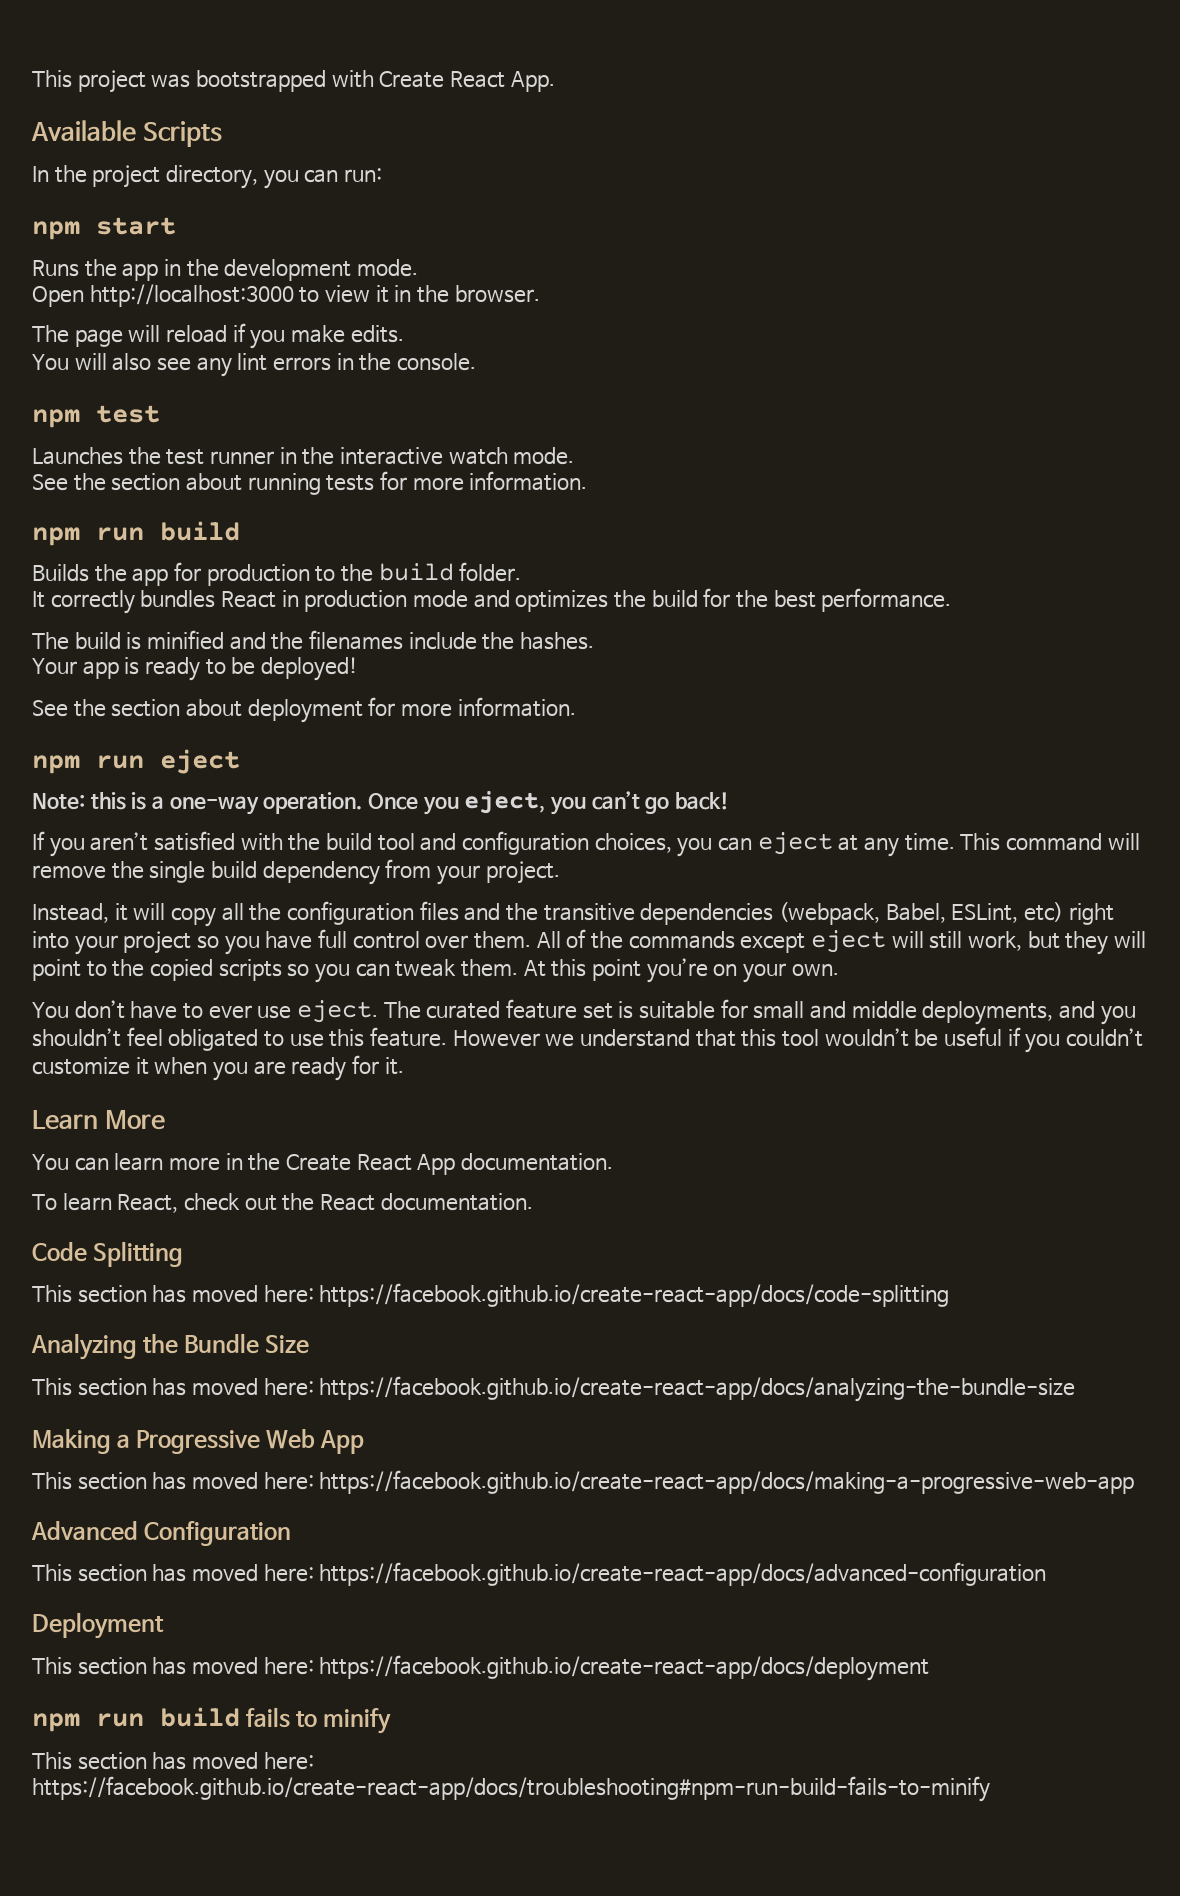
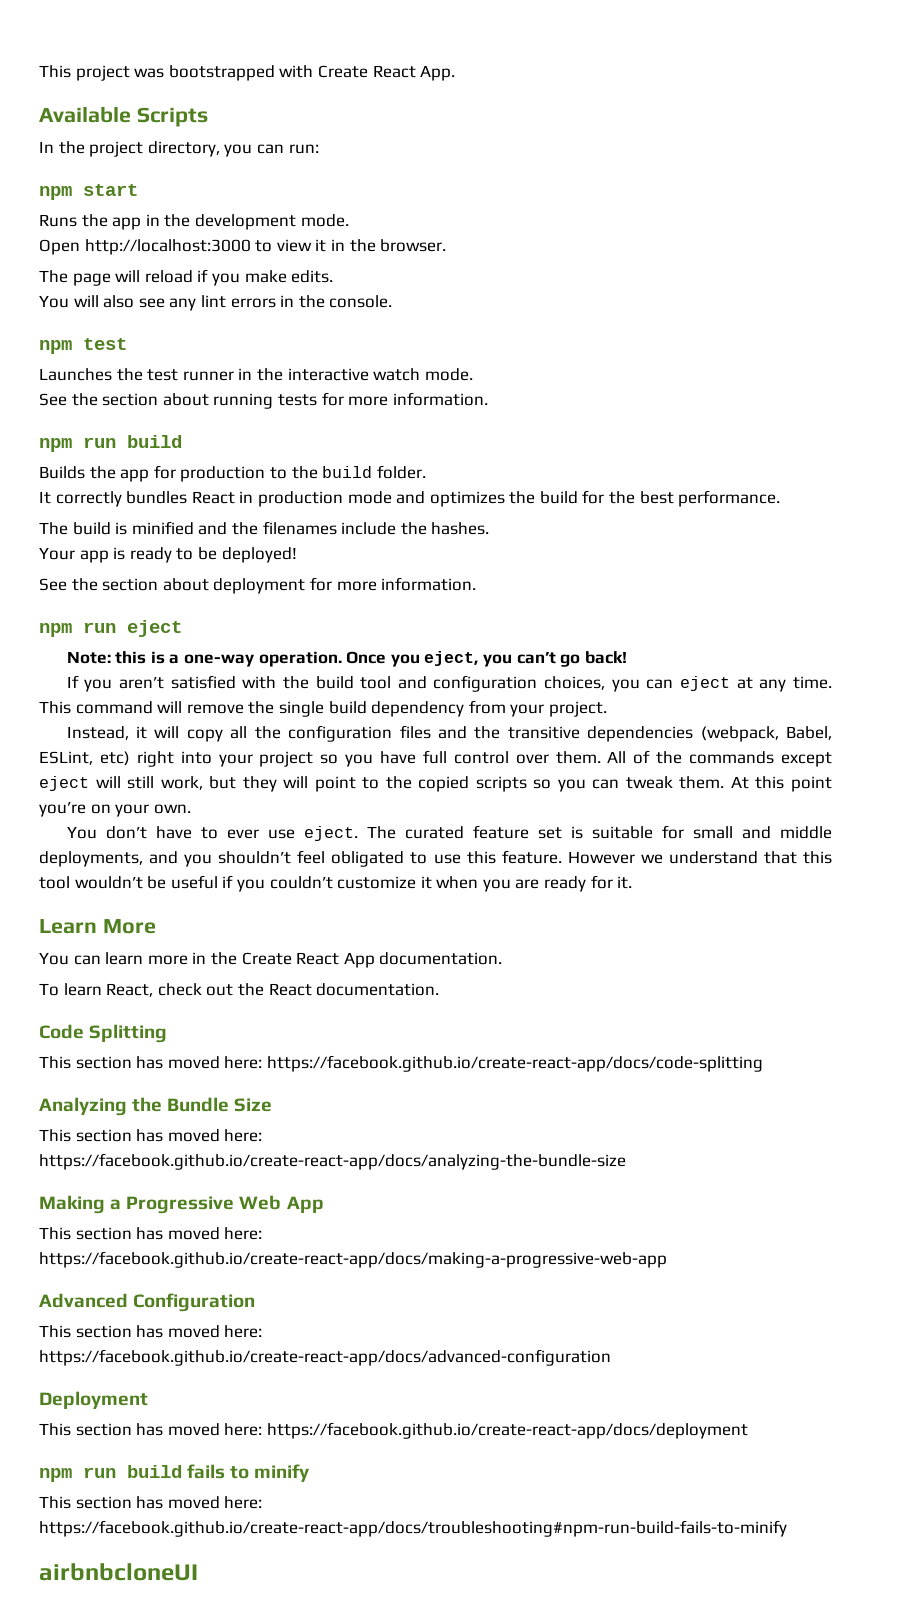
+ airbnbcloneUI

